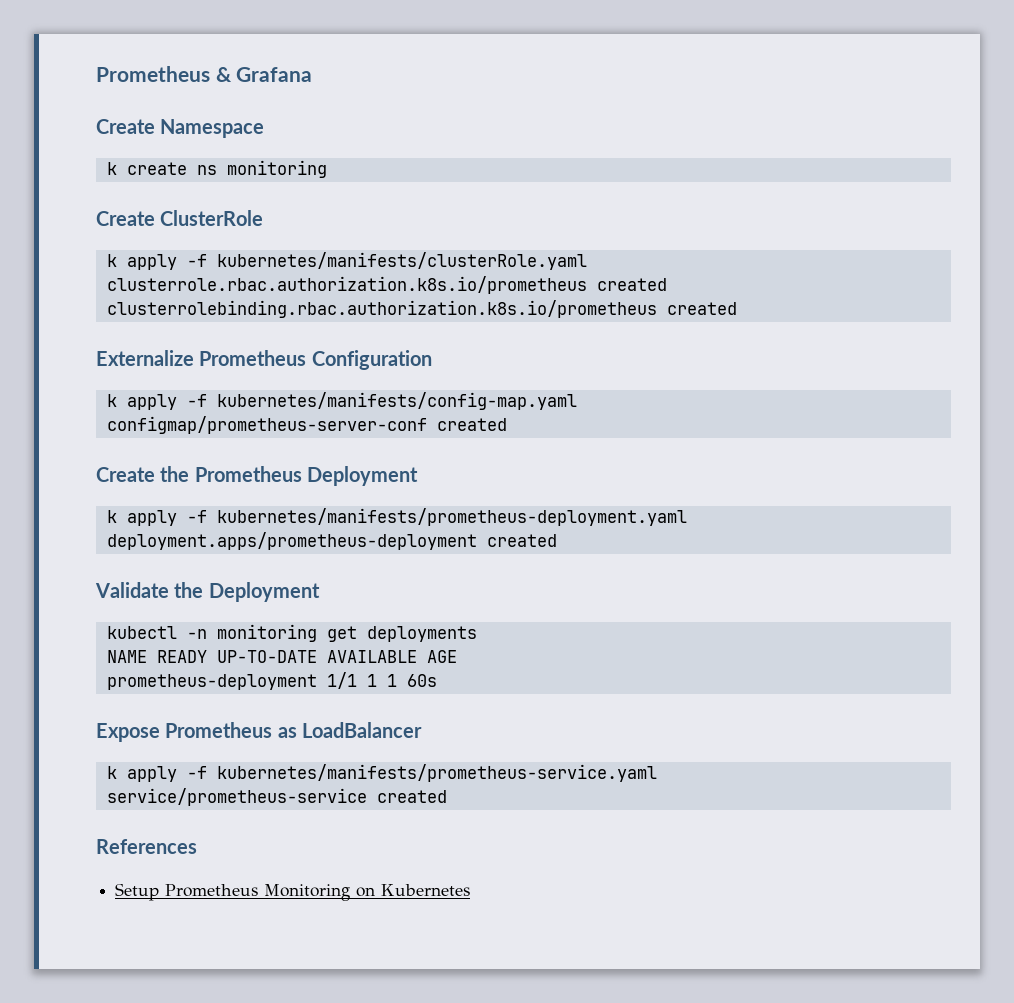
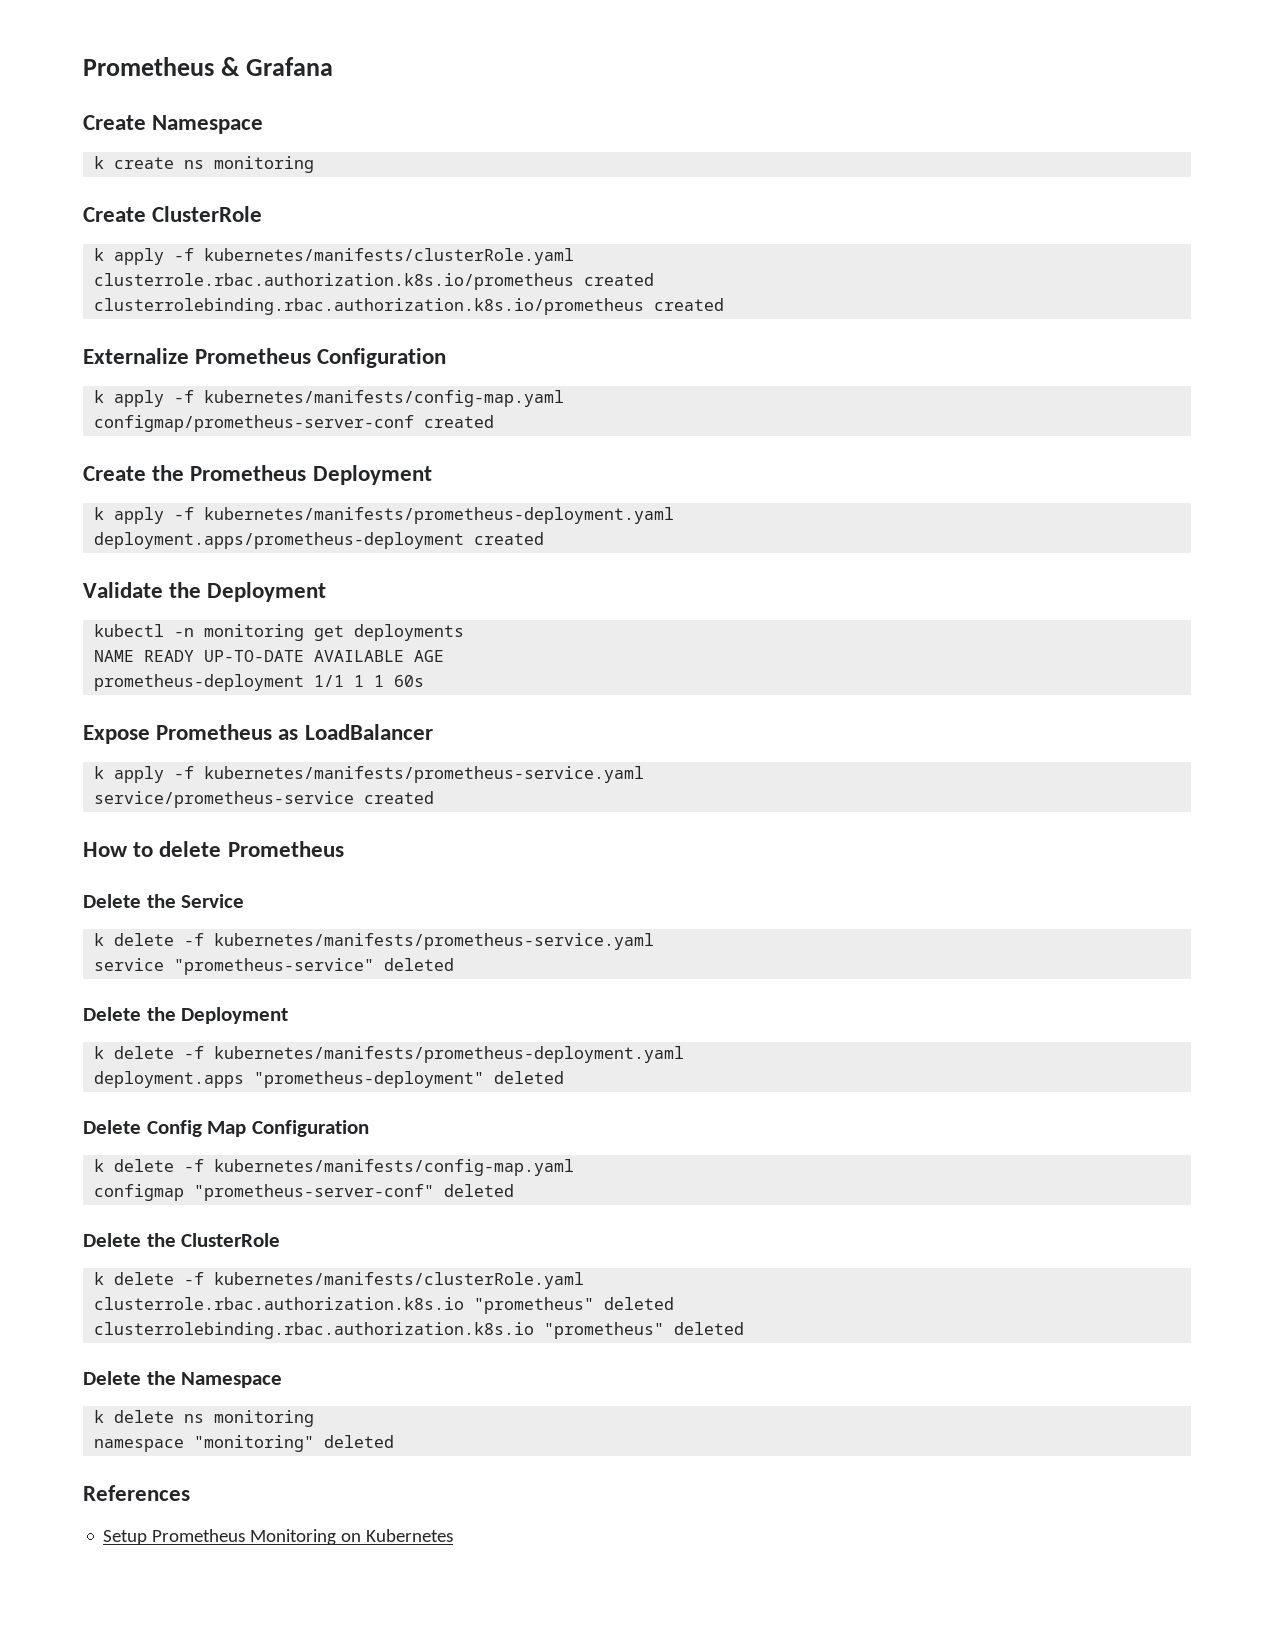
+ How to delete Prometheus
+ Delete the Service
+ k delete -f kubernetes/manifests/prometheus-service.yaml
+ service "prometheus-service" deleted
+ Delete the Deployment
+ k delete -f kubernetes/manifests/prometheus-deployment.yaml
+ deployment.apps "prometheus-deployment" deleted
+ Delete Config Map Configuration
+ k delete -f kubernetes/manifests/config-map.yaml
+ configmap "prometheus-server-conf" deleted
+ Delete the ClusterRole
+ k delete -f kubernetes/manifests/clusterRole.yaml
+ clusterrole.rbac.authorization.k8s.io "prometheus" deleted
+ clusterrolebinding.rbac.authorization.k8s.io "prometheus" deleted
+ Delete the Namespace
+ k delete ns monitoring
+ namespace "monitoring" deleted

